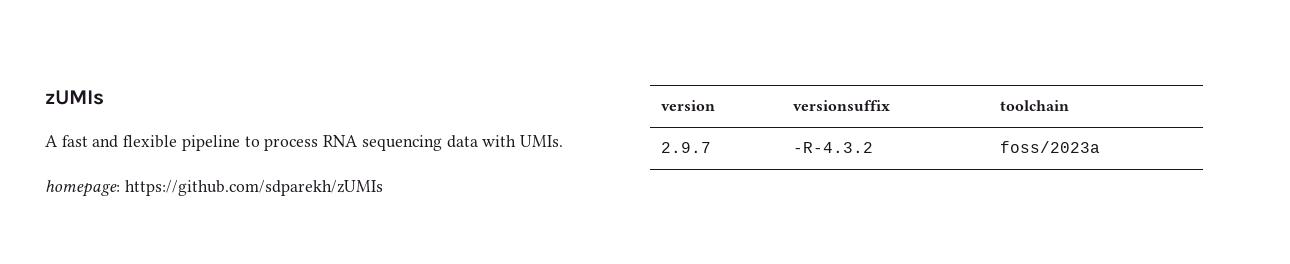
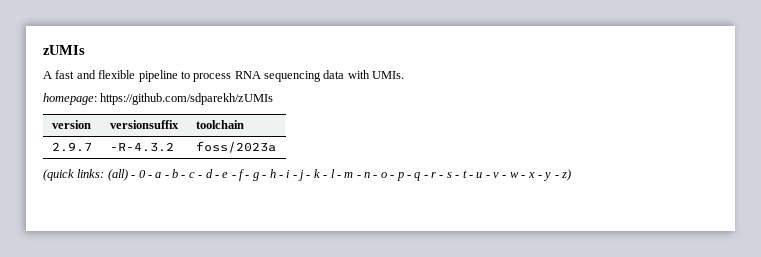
+ (quick links: (all) - 0 - a - b - c - d - e - f - g - h - i - j - k - l - m - n - o - p - q - r - s - t - u - v - w - x - y - z)

